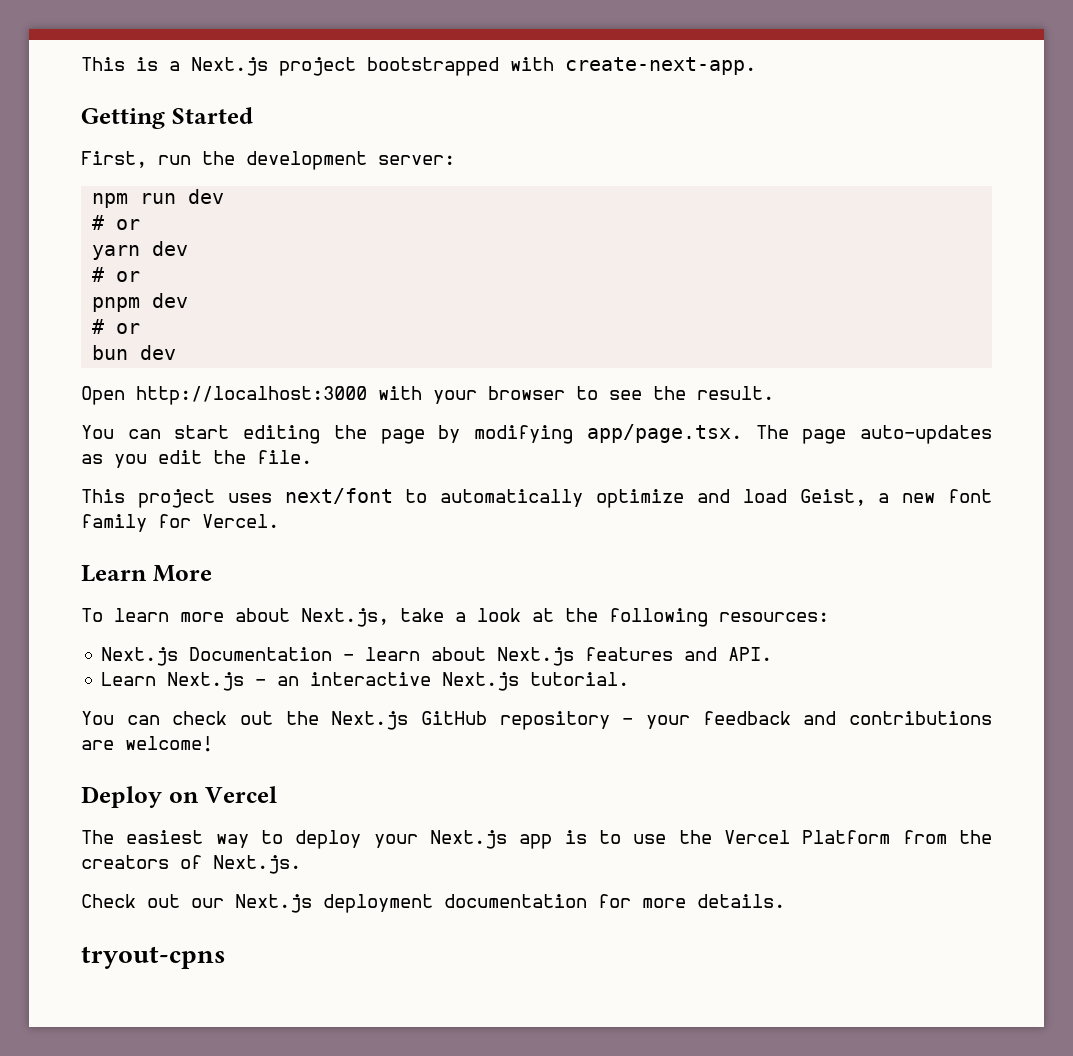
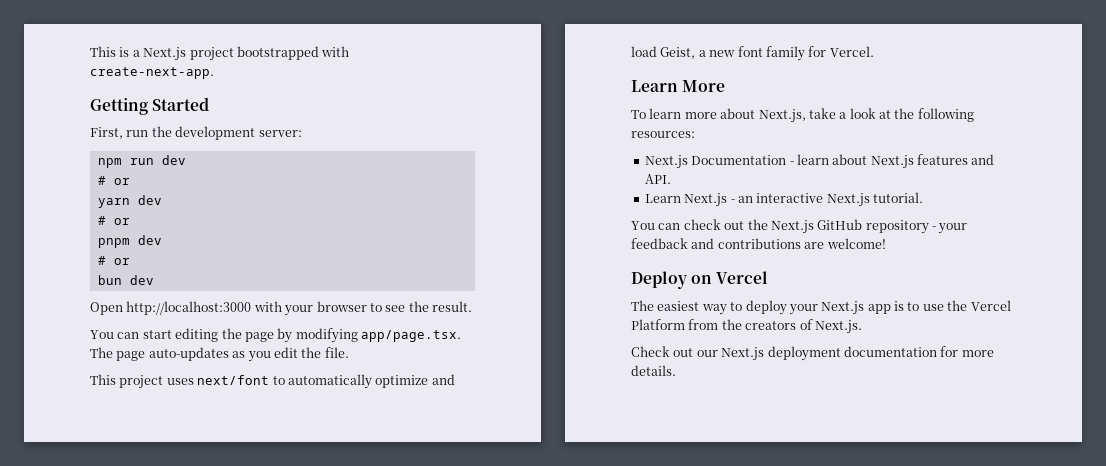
- tryout-cpns

